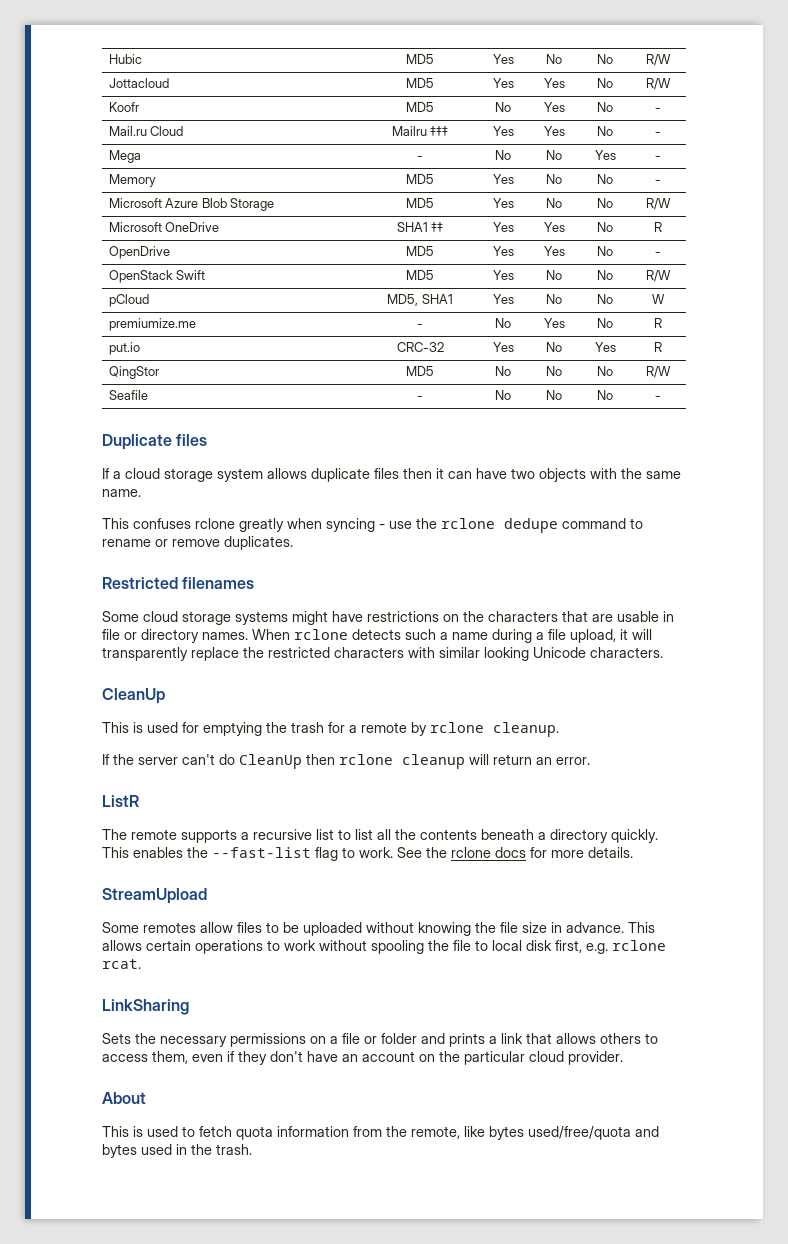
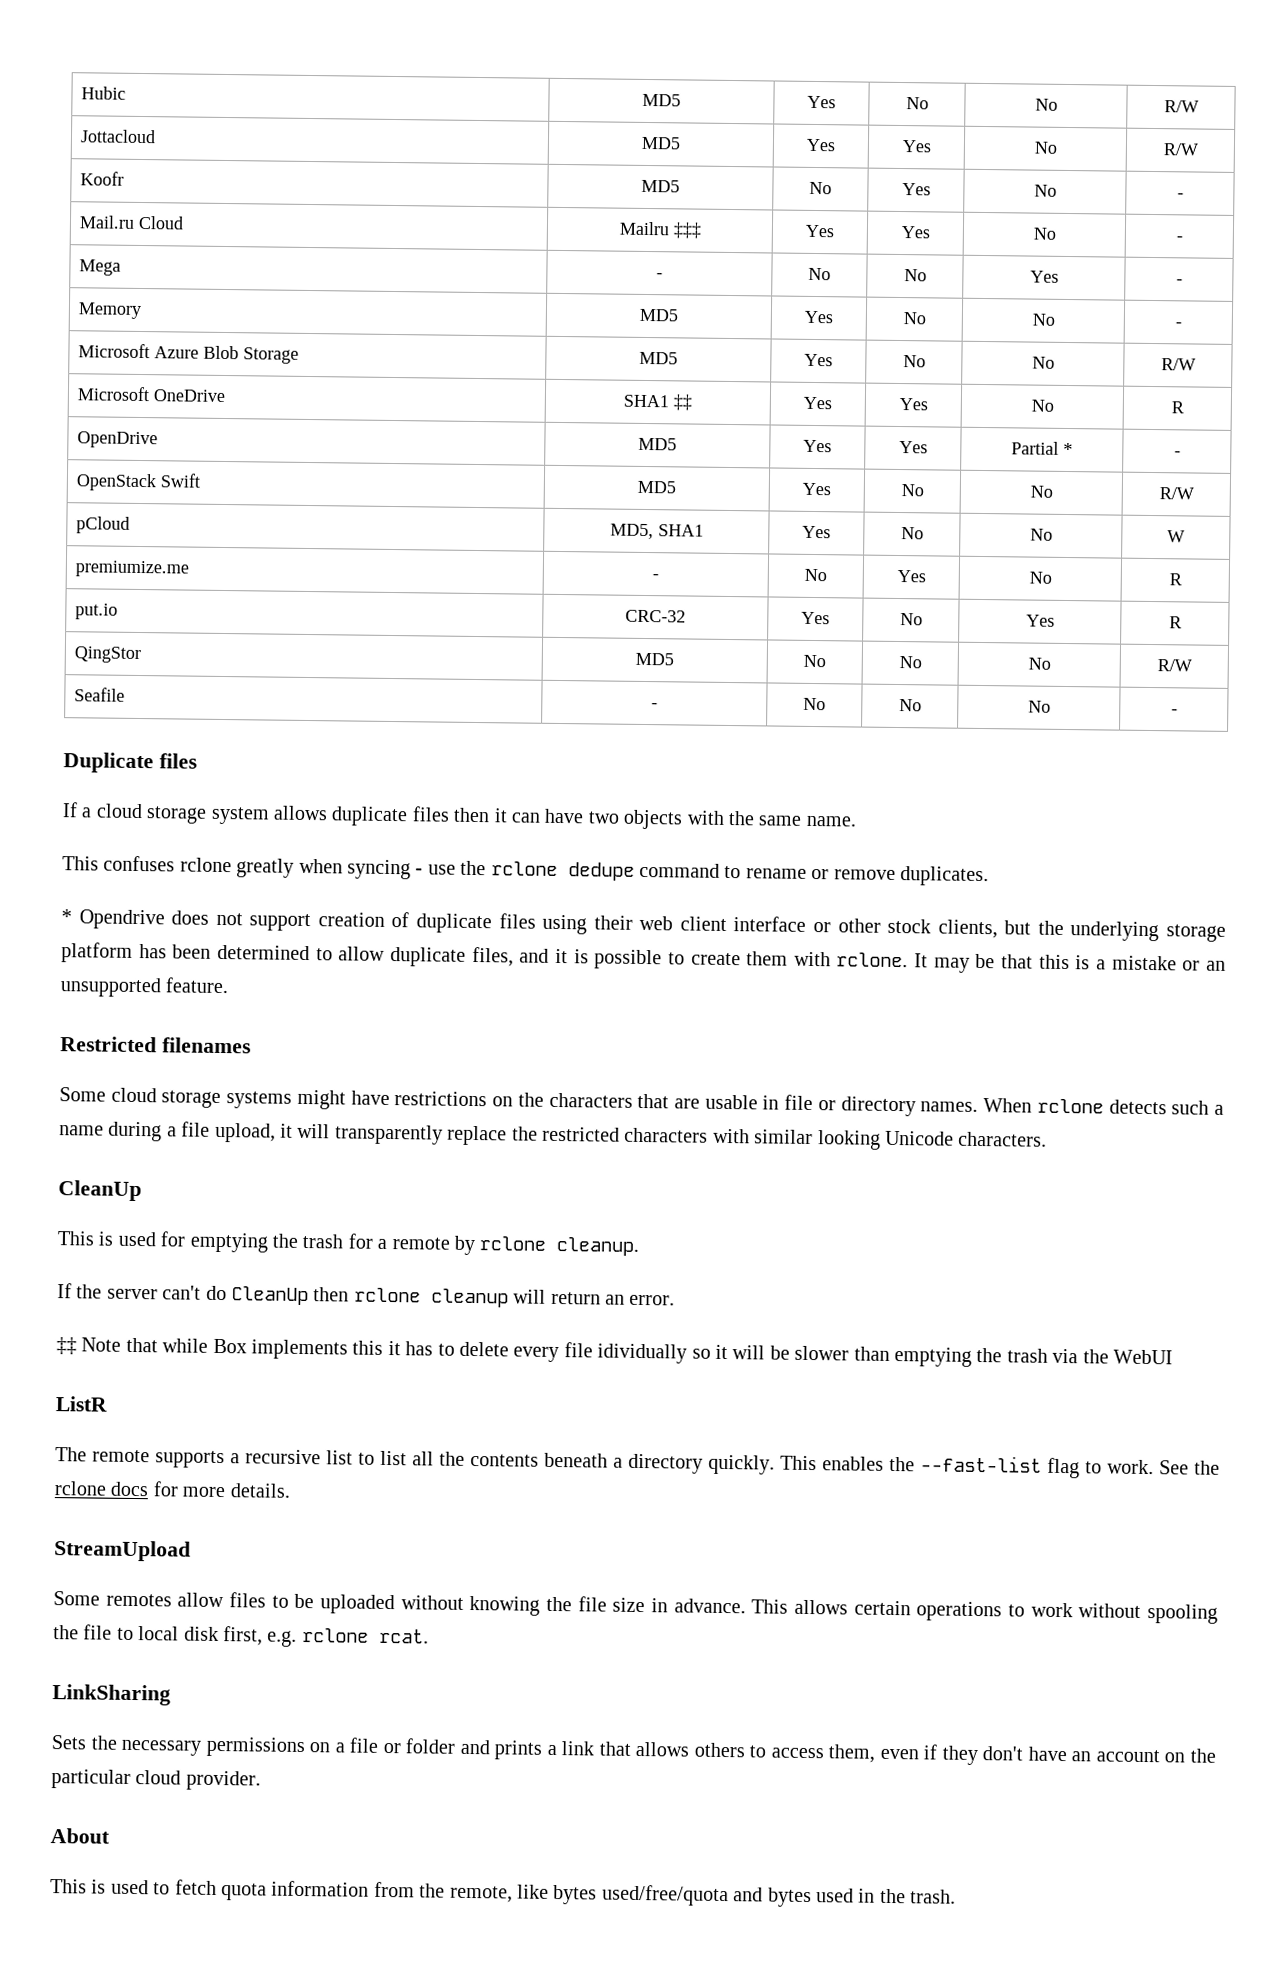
- OpenDrive | MD5 | Yes | Yes | No | -
+ OpenDrive | MD5 | Yes | Yes | Partial * | -
+ * Opendrive does not support creation of duplicate files using their web client interface or other stock clients, but the underlying storage platform has been determined to allow duplicate files, and it is possible to create them with rclone. It may be that this is a mistake or an unsupported feature.
+ ‡‡ Note that while Box implements this it has to delete every file idividually so it will be slower than emptying the trash via the WebUI

